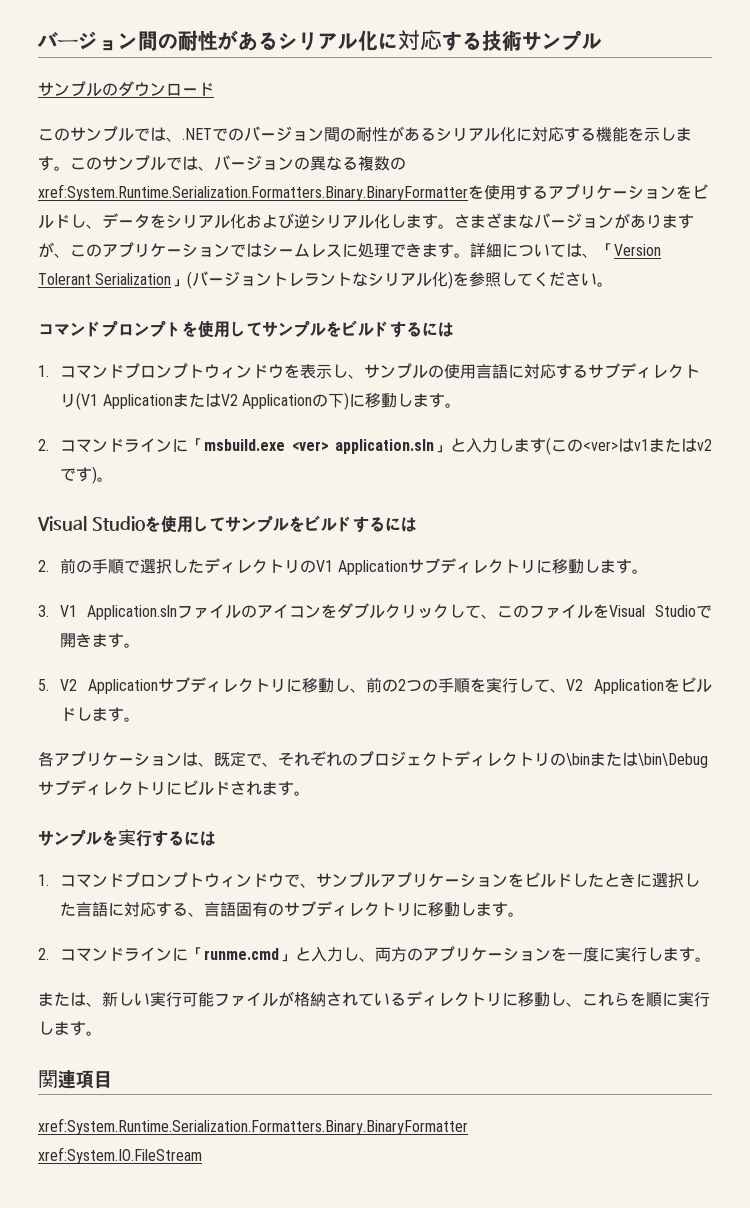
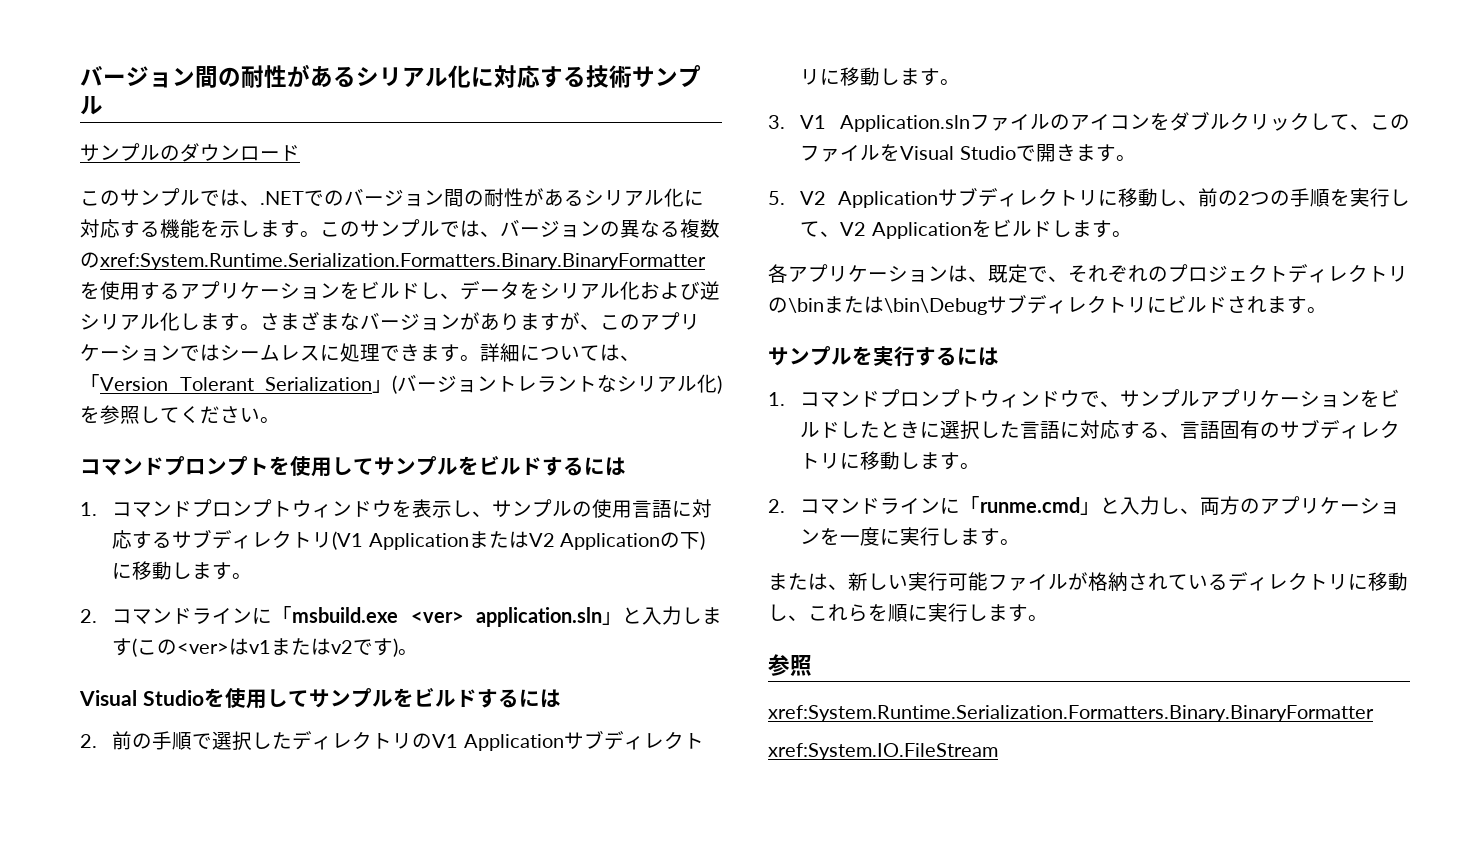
  または、新しい実行可能ファイルが格納されているディレクトリに移動し、これらを順に実行します。
- 関連項目
+ 参照

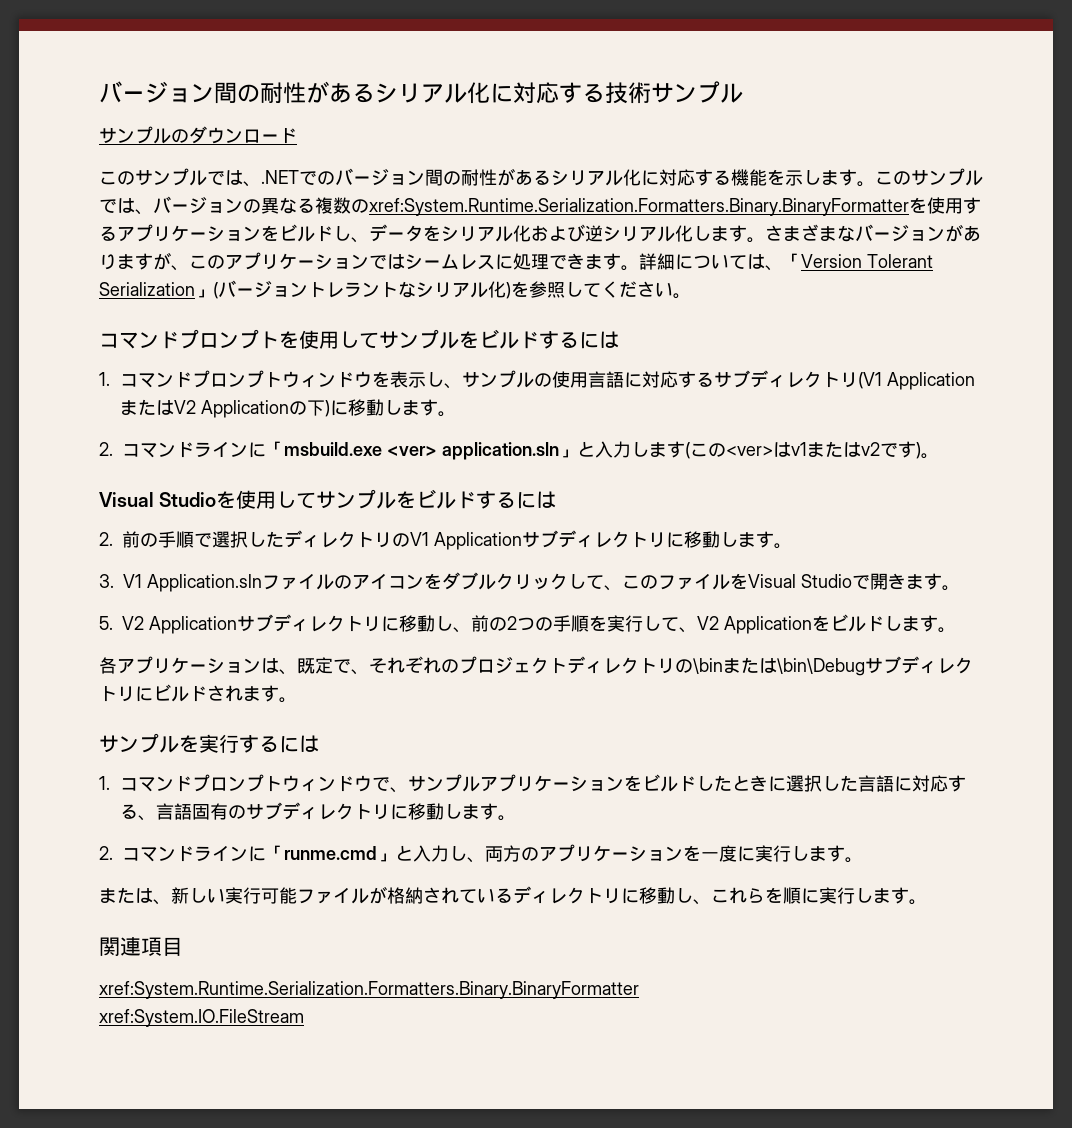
  または、新しい実行可能ファイルが格納されているディレクトリに移動し、これらを順に実行します。
- 参照
+ 関連項目

